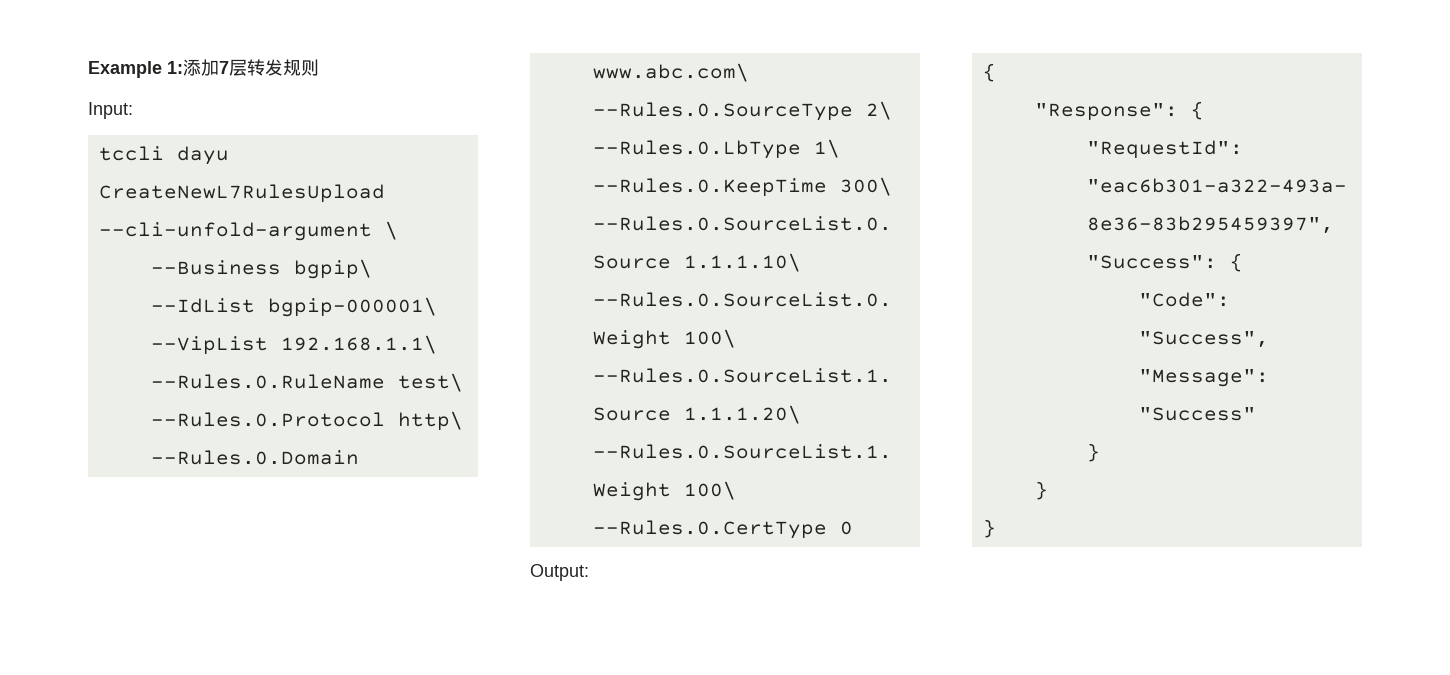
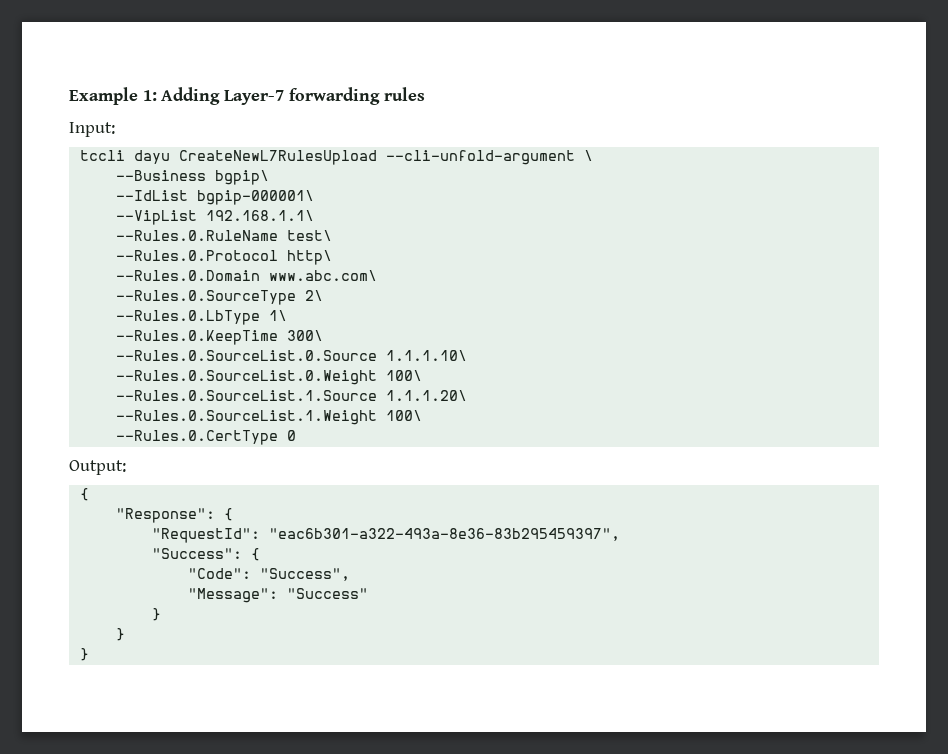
- Example 1:添加7层转发规则
+ Example 1: Adding Layer-7 forwarding rules

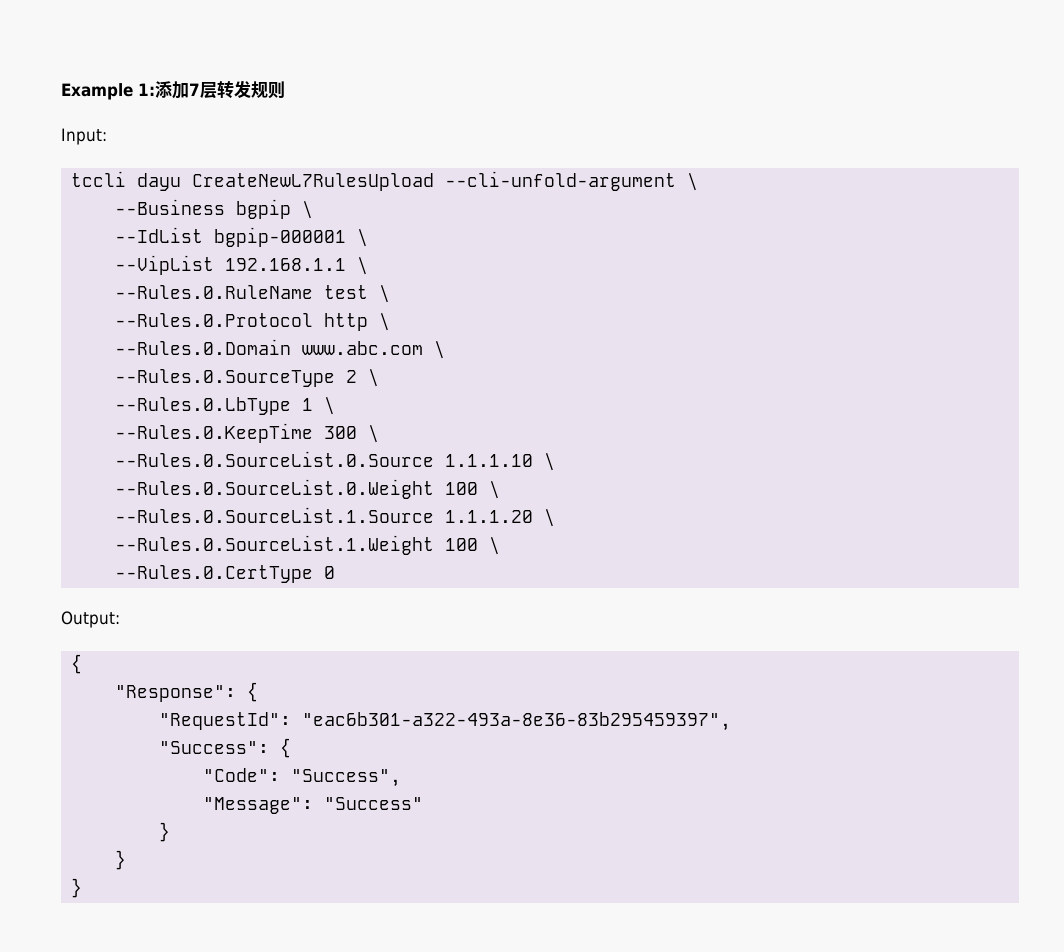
- Example 1: Adding Layer-7 forwarding rules
+ Example 1:添加7层转发规则
- --Business bgpip\
+ --Business bgpip \
- --IdList bgpip-000001\
+ --IdList bgpip-000001 \
- --VipList 192.168.1.1\
+ --VipList 192.168.1.1 \
- --Rules.0.RuleName test\
+ --Rules.0.RuleName test \
- --Rules.0.Protocol http\
+ --Rules.0.Protocol http \
- --Rules.0.Domain www.abc.com\
+ --Rules.0.Domain www.abc.com \
- --Rules.0.SourceType 2\
+ --Rules.0.SourceType 2 \
- --Rules.0.LbType 1\
+ --Rules.0.LbType 1 \
- --Rules.0.KeepTime 300\
+ --Rules.0.KeepTime 300 \
- --Rules.0.SourceList.0.Source 1.1.1.10\
+ --Rules.0.SourceList.0.Source 1.1.1.10 \
- --Rules.0.SourceList.0.Weight 100\
+ --Rules.0.SourceList.0.Weight 100 \
- --Rules.0.SourceList.1.Source 1.1.1.20\
+ --Rules.0.SourceList.1.Source 1.1.1.20 \
- --Rules.0.SourceList.1.Weight 100\
+ --Rules.0.SourceList.1.Weight 100 \

